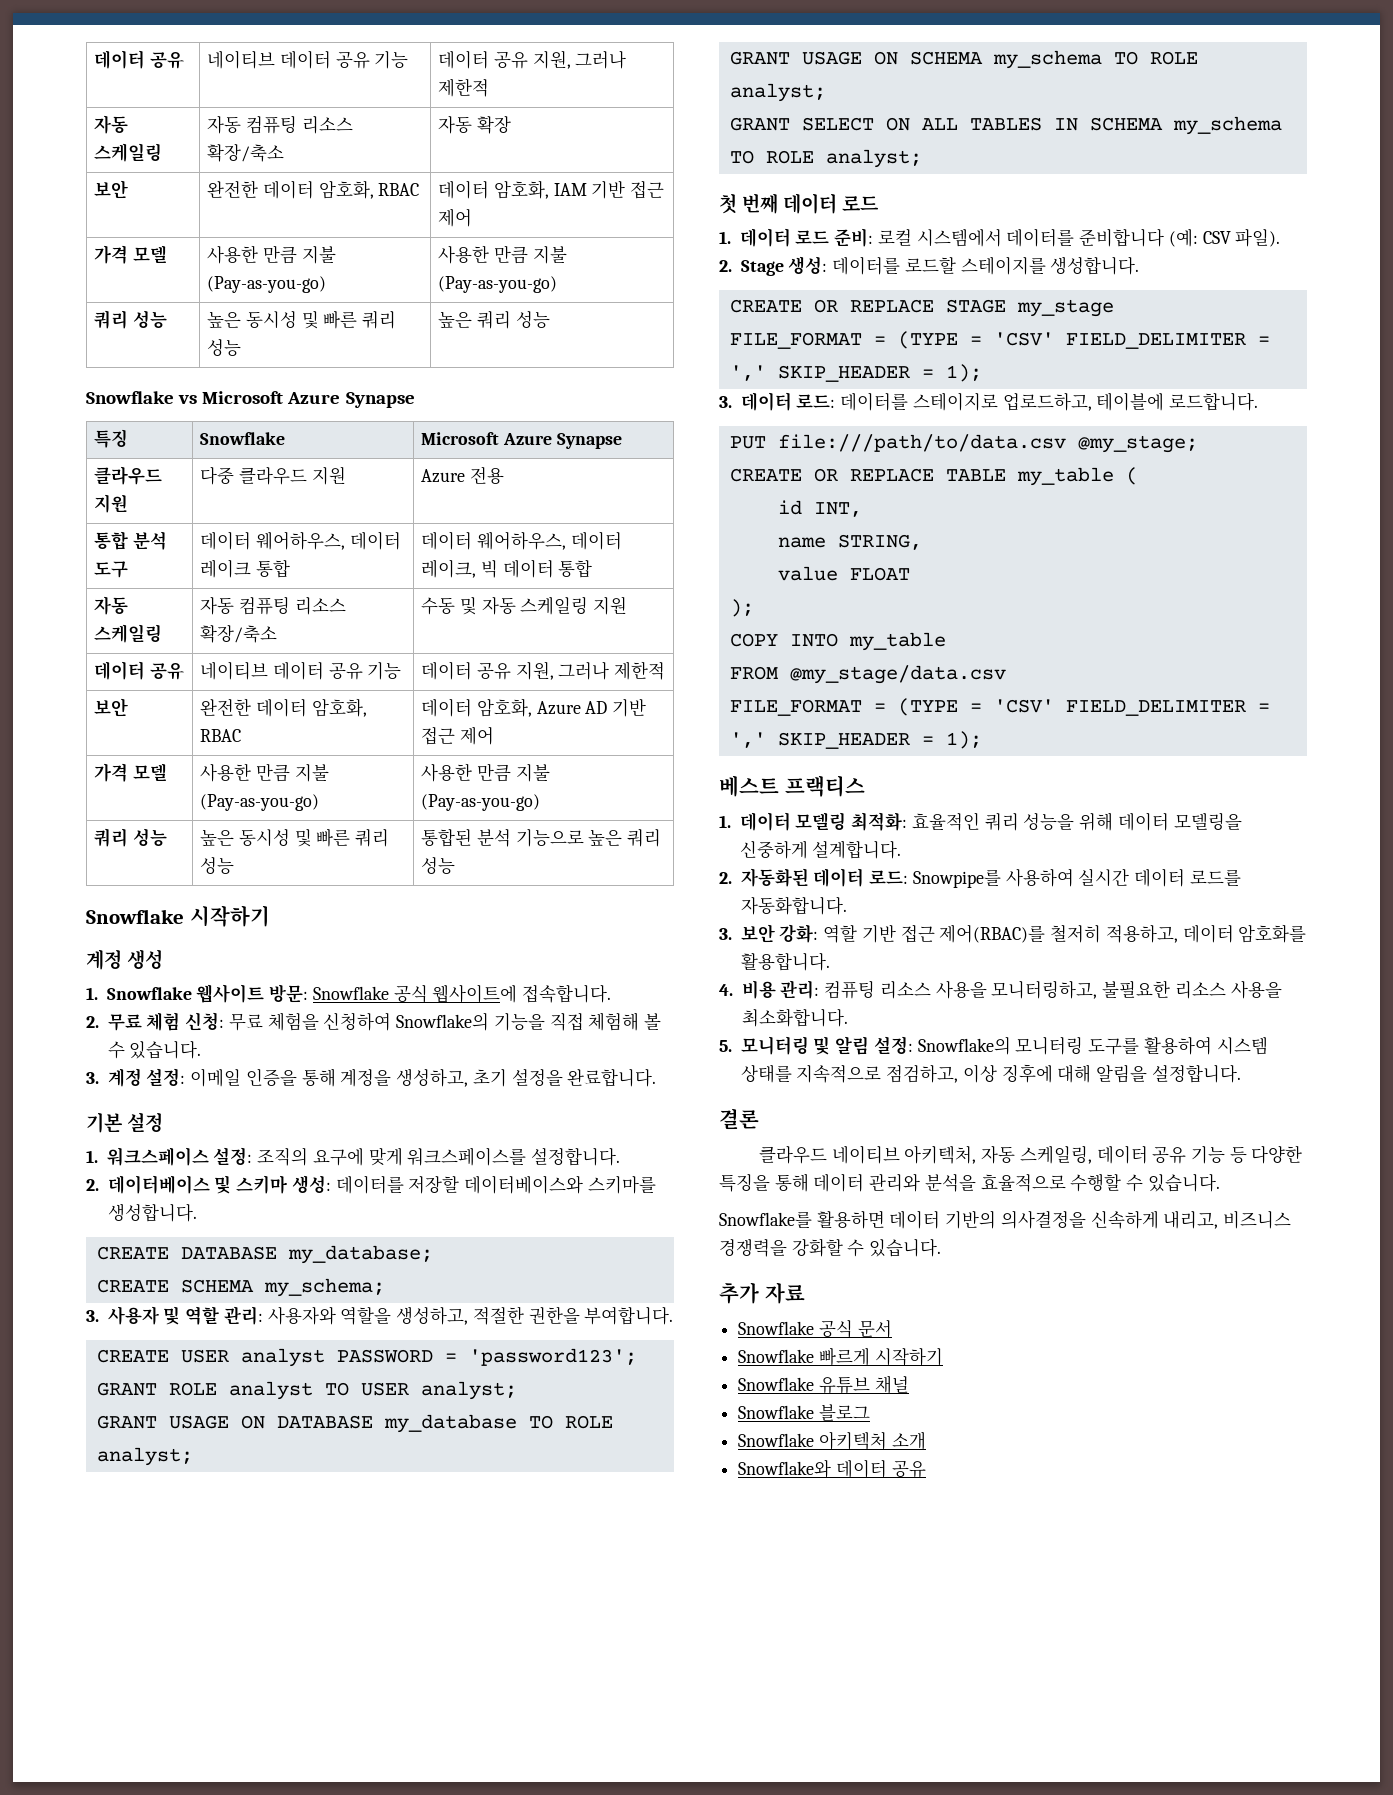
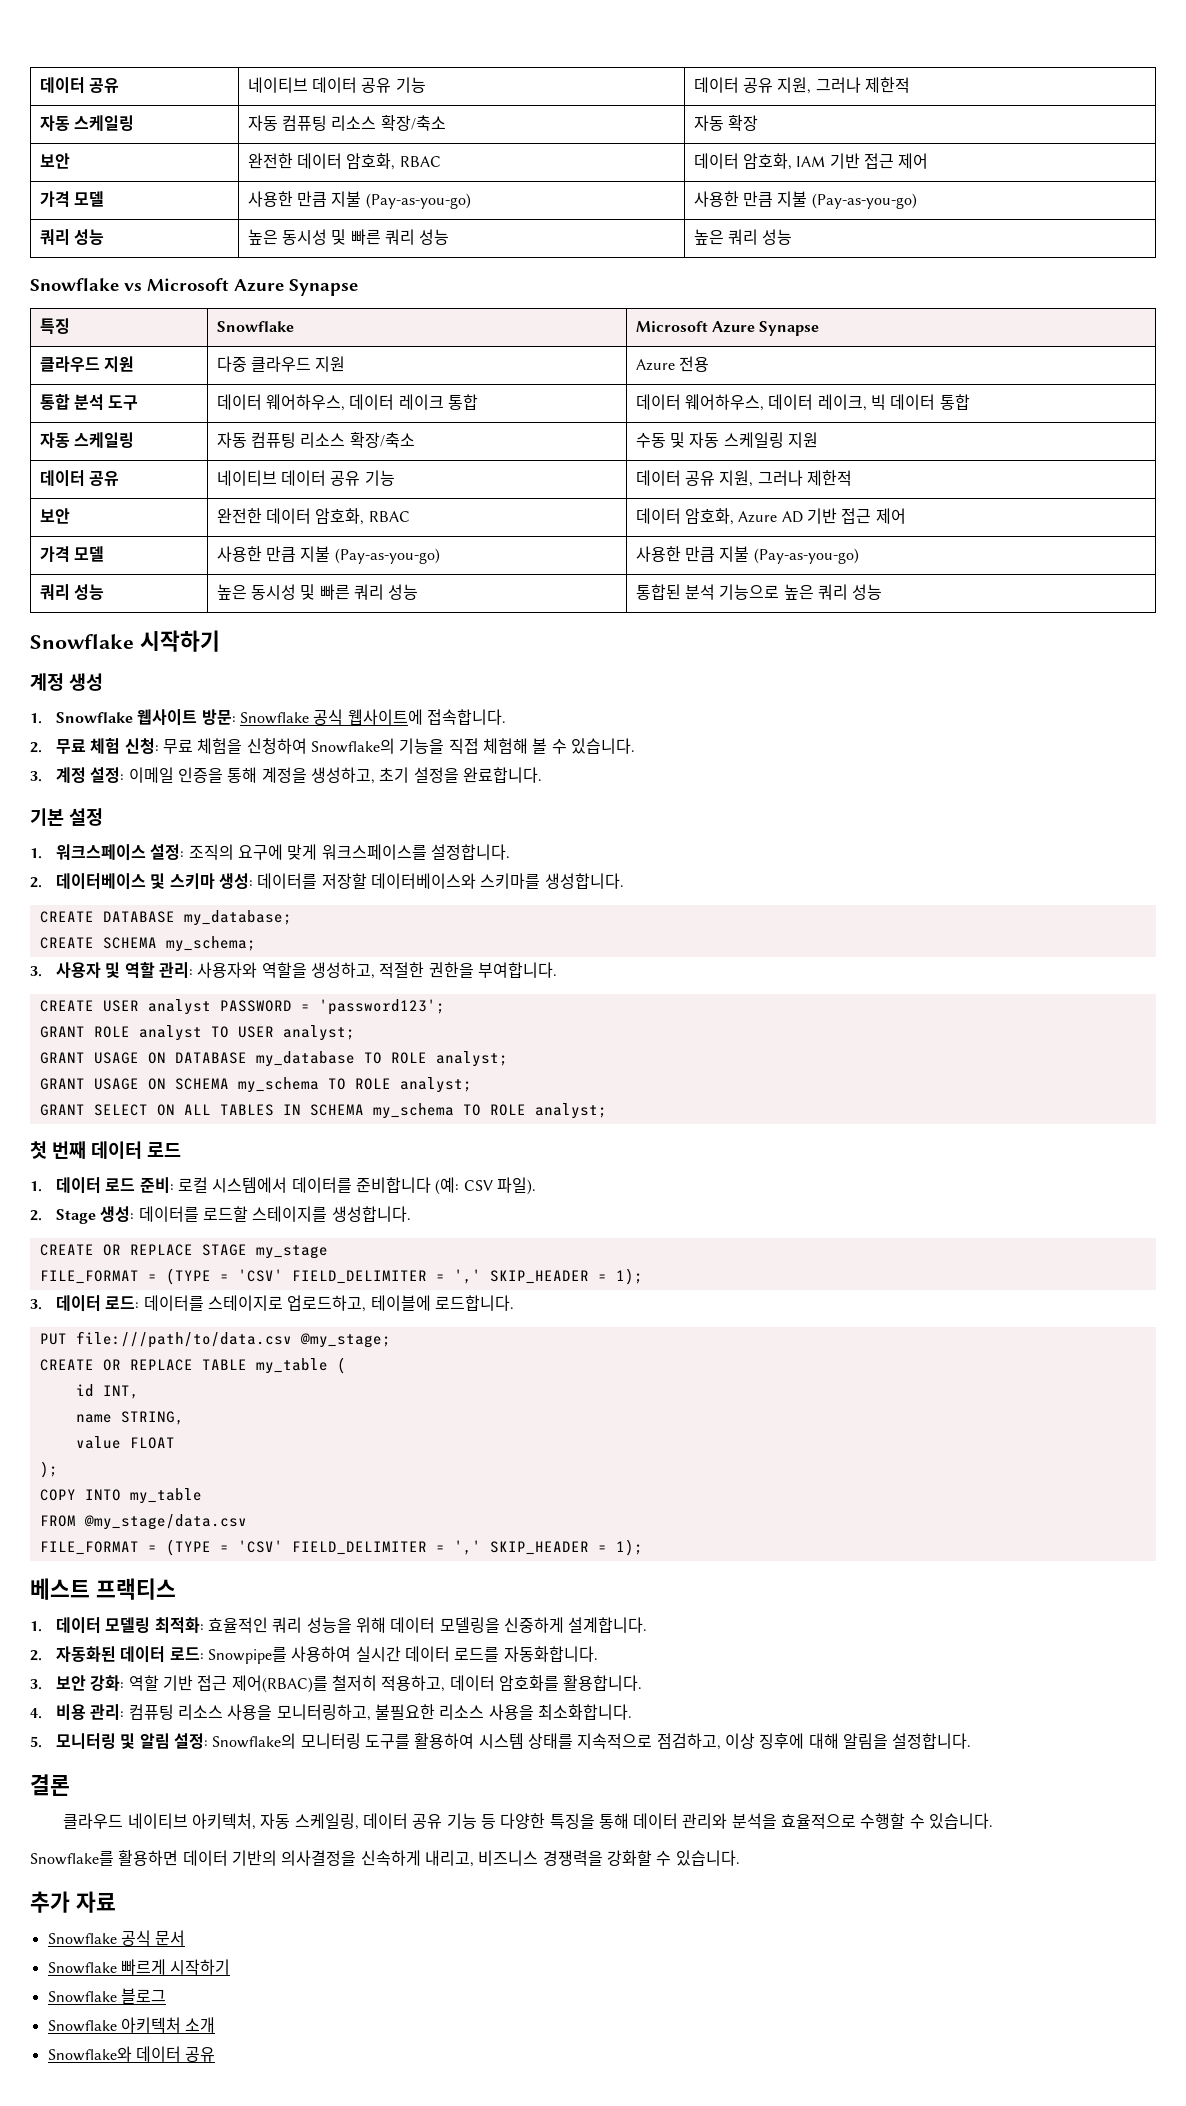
- Snowflake 유튜브 채널

